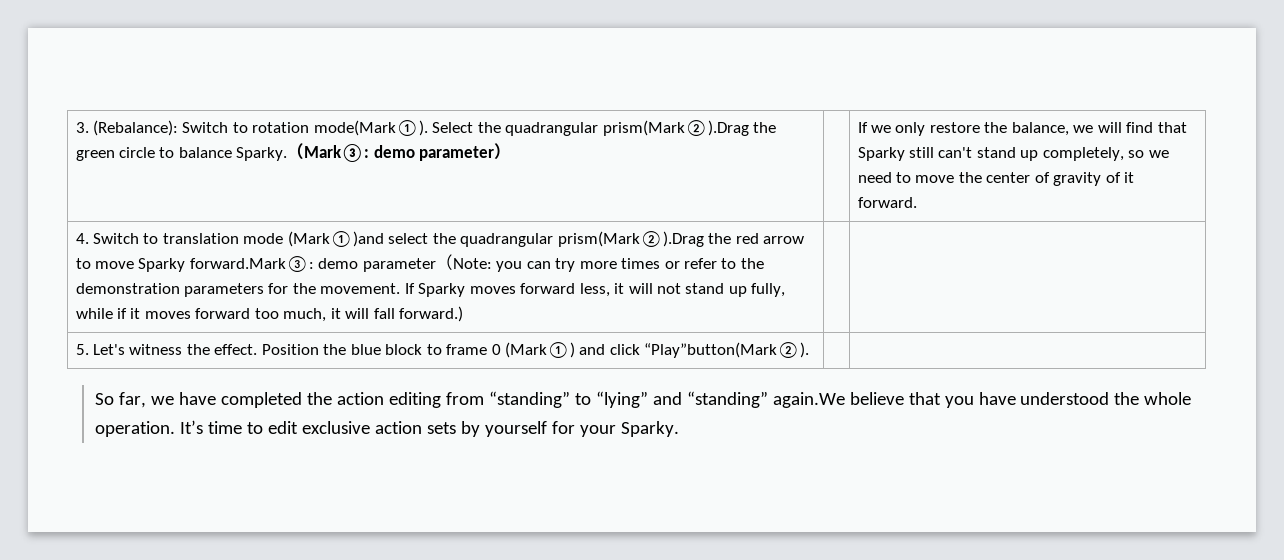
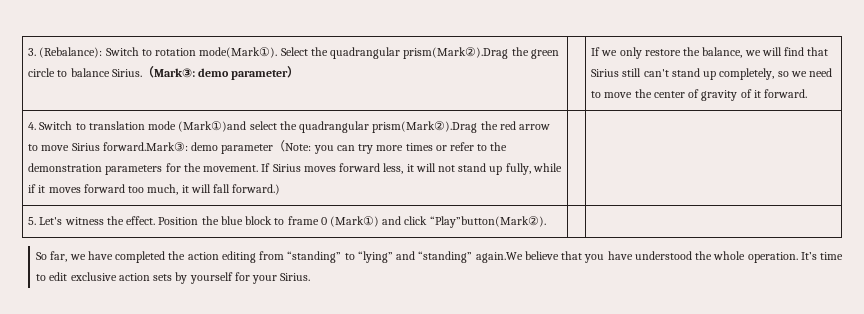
- Select the quadrangular prism(Mark②).Drag the green circle to balance Sparky.
+ Select the quadrangular prism(Mark②).Drag the green circle to balance Sirius.
- If we only restore the balance, we will find that Sparky still can't stand up completely, so we need to move the center of gravity of it forward.
+ If we only restore the balance, we will find that Sirius still can't stand up completely, so we need to move the center of gravity of it forward.
- 4. Switch to translation mode (Mark①)and select the quadrangular prism(Mark②).Drag the red arrow to move Sparky forward.Mark③: demo parameter（Note: you can try more times or refer to the demonstration parameters for the movement.
+ 4. Switch to translation mode (Mark①)and select the quadrangular prism(Mark②).Drag the red arrow to move Sirius forward.Mark③: demo parameter（Note: you can try more times or refer to the demonstration parameters for the movement.
- If Sparky moves forward less, it will not stand up fully, while if it moves forward too much, it will fall forward.)
+ If Sirius moves forward less, it will not stand up fully, while if it moves forward too much, it will fall forward.)
- It’s time to edit exclusive action sets by yourself for your Sparky.
+ It’s time to edit exclusive action sets by yourself for your Sirius.

